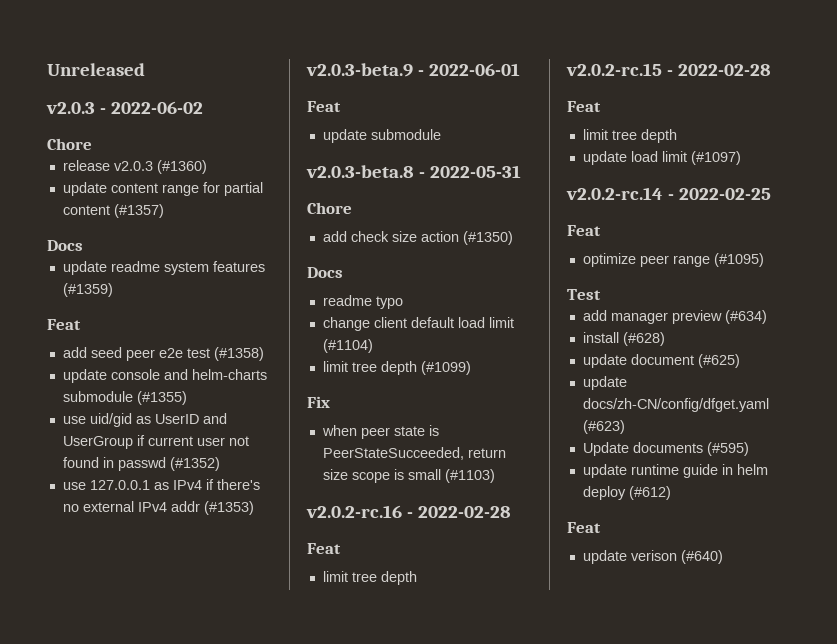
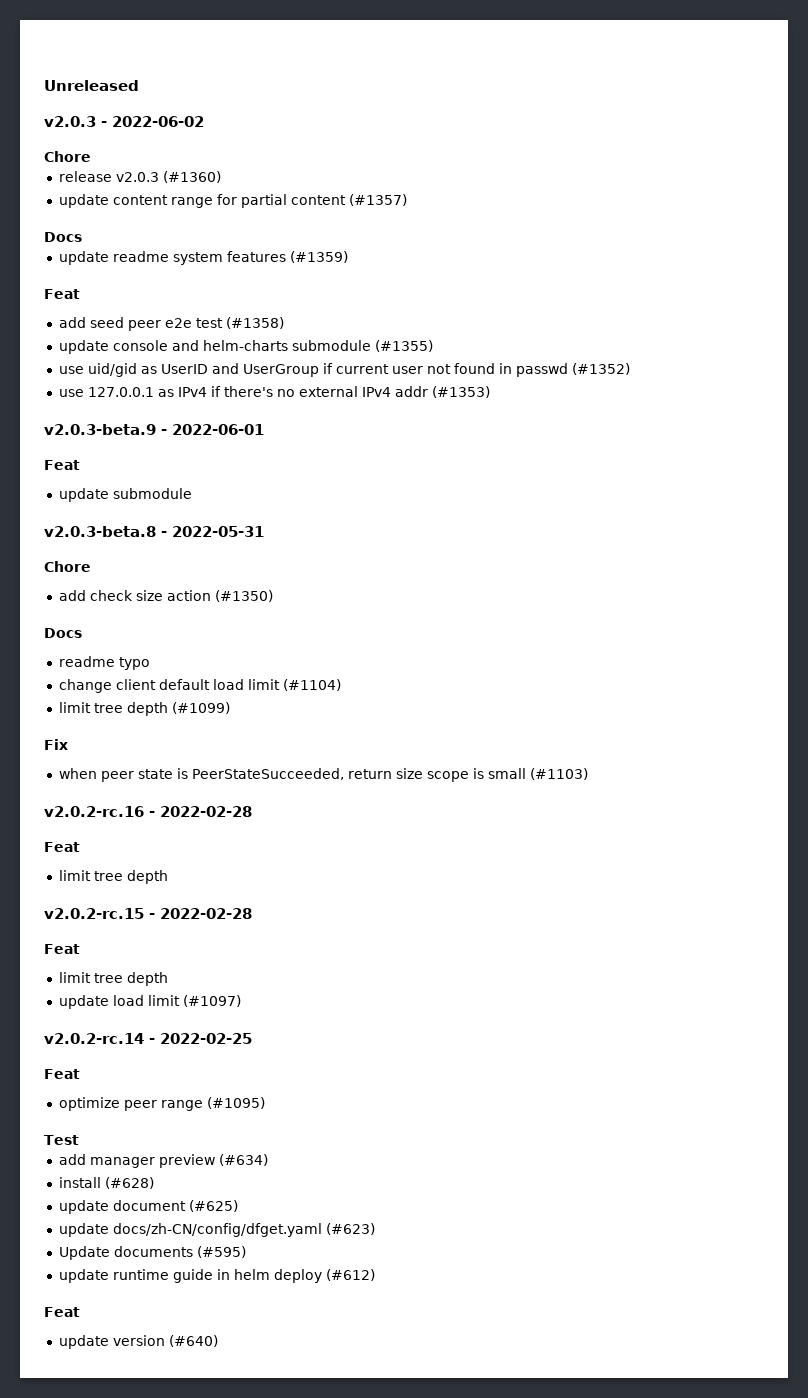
- update verison (#640)
+ update version (#640)

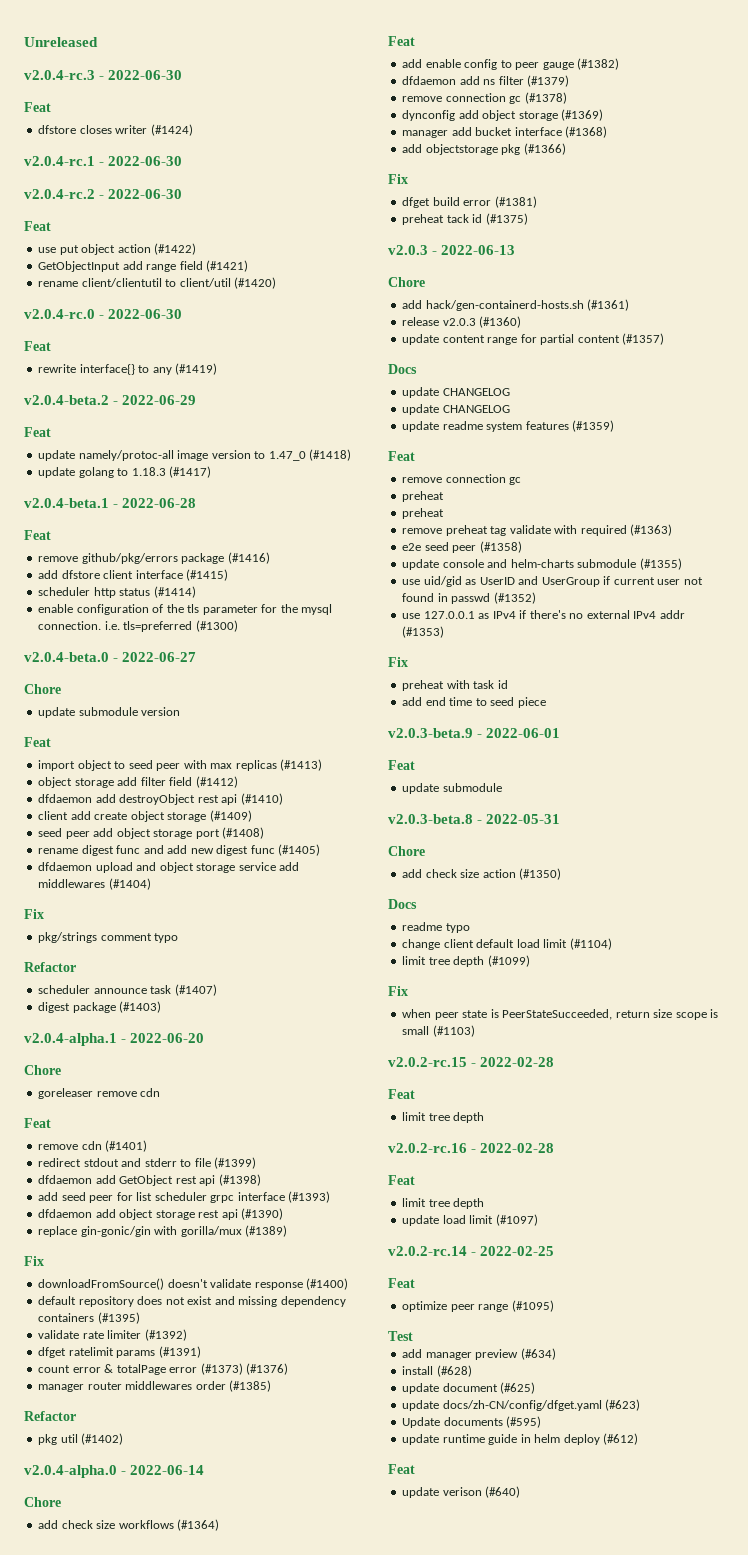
+ v2.0.4-rc.3 - 2022-06-30
+ Feat
+ dfstore closes writer (#1424)
+ v2.0.4-rc.1 - 2022-06-30
+ v2.0.4-rc.2 - 2022-06-30
+ Feat
+ use put object action (#1422)
+ GetObjectInput add range field (#1421)
+ rename client/clientutil to client/util (#1420)
+ v2.0.4-rc.0 - 2022-06-30
+ Feat
+ rewrite interface{} to any (#1419)
+ v2.0.4-beta.2 - 2022-06-29
+ Feat
+ update namely/protoc-all image version to 1.47_0 (#1418)
+ update golang to 1.18.3 (#1417)
+ v2.0.4-beta.1 - 2022-06-28
+ Feat
+ remove github/pkg/errors package (#1416)
+ add dfstore client interface (#1415)
+ scheduler http status (#1414)
+ enable configuration of the tls parameter for the mysql connection. i.e. tls=preferred (#1300)
+ v2.0.4-beta.0 - 2022-06-27
+ Chore
+ update submodule version
+ Feat
+ import object to seed peer with max replicas (#1413)
+ object storage add filter field (#1412)
+ dfdaemon add destroyObject rest api (#1410)
+ client add create object storage (#1409)
+ seed peer add object storage port (#1408)
+ rename digest func and add new digest func (#1405)
+ dfdaemon upload and object storage service add middlewares (#1404)
+ Fix
+ pkg/strings comment typo
+ Refactor
+ scheduler announce task (#1407)
+ digest package (#1403)
+ v2.0.4-alpha.1 - 2022-06-20
+ Chore
+ goreleaser remove cdn
+ Feat
+ remove cdn (#1401)
+ redirect stdout and stderr to file (#1399)
+ dfdaemon add GetObject rest api (#1398)
+ add seed peer for list scheduler grpc interface (#1393)
+ dfdaemon add object storage rest api (#1390)
+ replace gin-gonic/gin with gorilla/mux (#1389)
+ Fix
+ downloadFromSource() doesn't validate response (#1400)
+ default repository does not exist and missing dependency containers (#1395)
+ validate rate limiter (#1392)
+ dfget ratelimit params (#1391)
+ count error & totalPage error (#1373) (#1376)
+ manager router middlewares order (#1385)
+ Refactor
+ pkg util (#1402)
+ v2.0.4-alpha.0 - 2022-06-14
+ Chore
+ add check size workflows (#1364)
+ Feat
+ add enable config to peer gauge (#1382)
+ dfdaemon add ns filter (#1379)
+ remove connection gc (#1378)
+ dynconfig add object storage (#1369)
+ manager add bucket interface (#1368)
+ add objectstorage pkg (#1366)
+ Fix
+ dfget build error (#1381)
+ preheat tack id (#1375)
- v2.0.3 - 2022-06-02
+ v2.0.3 - 2022-06-13
  Chore
+ add hack/gen-containerd-hosts.sh (#1361)
  update content range for partial content (#1357)
  Docs
+ update CHANGELOG
+ update CHANGELOG
  update readme system features (#1359)
  Feat
- add seed peer e2e test (#1358)
+ remove connection gc
+ preheat
+ preheat
+ remove preheat tag validate with required (#1363)
+ e2e seed peer (#1358)
  use 127.0.0.1 as IPv4 if there's no external IPv4 addr (#1353)
+ Fix
+ preheat with task id
+ add end time to seed piece
- v2.0.2-rc.16 - 2022-02-28
+ v2.0.2-rc.15 - 2022-02-28
  Feat
  limit tree depth
- v2.0.2-rc.15 - 2022-02-28
+ v2.0.2-rc.16 - 2022-02-28
- update version (#640)
+ update verison (#640)

